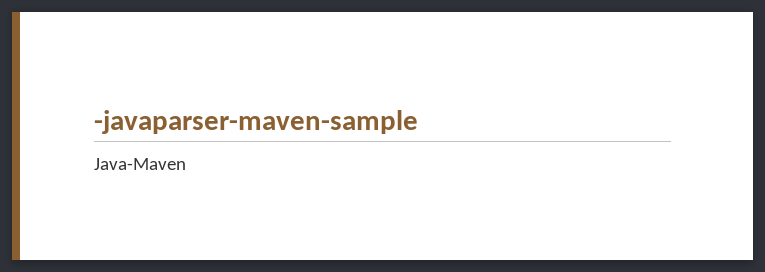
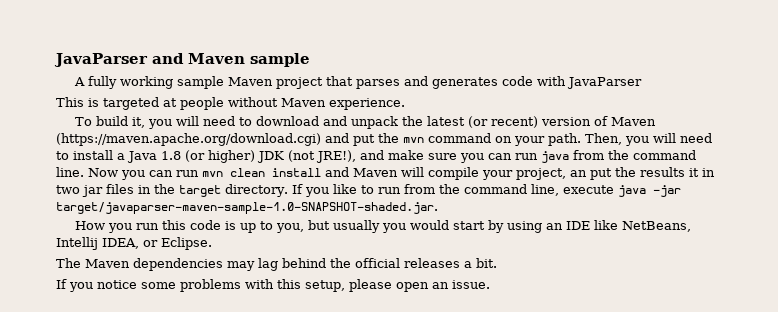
- -javaparser-maven-sample
- Java-Maven
+ JavaParser and Maven sample
+ A fully working sample Maven project that parses and generates code with JavaParser
+ This is targeted at people without Maven experience.
+ To build it, you will need to download and unpack the latest (or recent) version of Maven (https://maven.apache.org/download.cgi) and put the mvn command on your path. Then, you will need to install a Java 1.8 (or higher) JDK (not JRE!), and make sure you can run java from the command line. Now you can run mvn clean install and Maven will compile your project, an put the results it in two jar files in the target directory. If you like to run from the command line, execute java -jar target/javaparser-maven-sample-1.0-SNAPSHOT-shaded.jar.
+ How you run this code is up to you, but usually you would start by using an IDE like NetBeans, Intellij IDEA, or Eclipse.
+ The Maven dependencies may lag behind the official releases a bit.
+ If you notice some problems with this setup, please open an issue.

